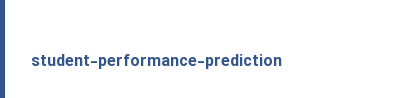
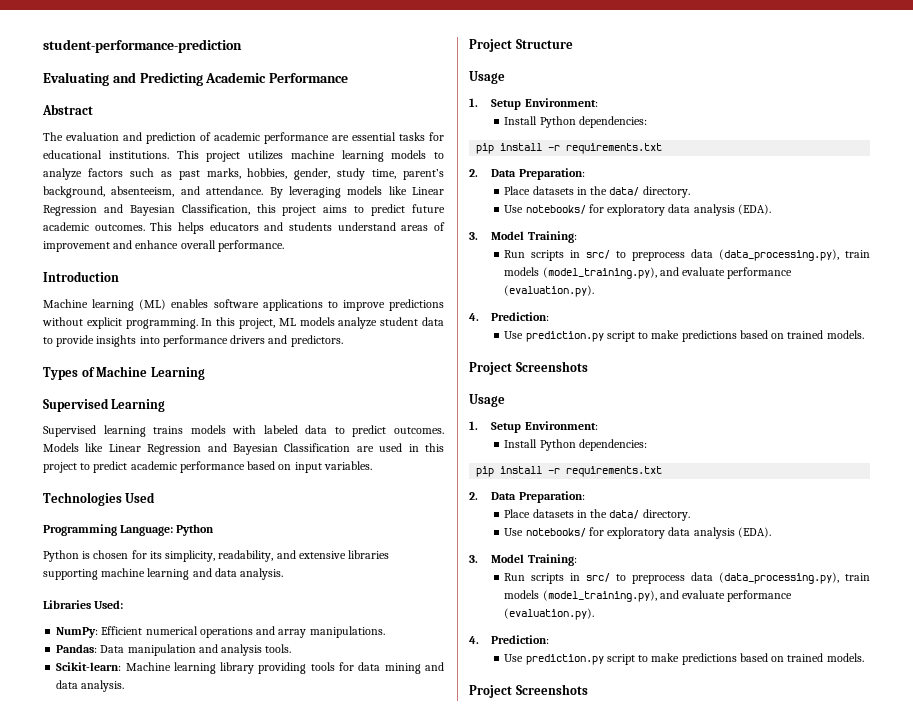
+ Evaluating and Predicting Academic Performance
+ Abstract
+ The evaluation and prediction of academic performance are essential tasks for educational institutions. This project utilizes machine learning models to analyze factors such as past marks, hobbies, gender, study time, parent’s background, absenteeism, and attendance. By leveraging models like Linear Regression and Bayesian Classification, this project aims to predict future academic outcomes. This helps educators and students understand areas of improvement and enhance overall performance.
+ Introduction
+ Machine learning (ML) enables software applications to improve predictions without explicit programming. In this project, ML models analyze student data to provide insights into performance drivers and predictors.
+ Types of Machine Learning
+ Supervised Learning
+ Supervised learning trains models with labeled data to predict outcomes. Models like Linear Regression and Bayesian Classification are used in this project to predict academic performance based on input variables.
+ Technologies Used
+ Programming Language: Python
+ Python is chosen for its simplicity, readability, and extensive libraries supporting machine learning and data analysis.
+ Libraries Used:
+ NumPy: Efficient numerical operations and array manipulations.
+ Pandas: Data manipulation and analysis tools.
+ Scikit-learn: Machine learning library providing tools for data mining and data analysis.
+ Project Structure
+ Usage
+ 1. Setup Environment:
+ Install Python dependencies:
+ pip install -r requirements.txt
+ 2. Data Preparation:
+ Place datasets in the data/ directory.
+ Use notebooks/ for exploratory data analysis (EDA).
+ 3. Model Training:
+ Run scripts in src/ to preprocess data (data_processing.py), train models (model_training.py), and evaluate performance (evaluation.py).
+ 4. Prediction:
+ Use prediction.py script to make predictions based on trained models.
+ Project Screenshots
+ Usage
+ 1. Setup Environment:
+ Install Python dependencies:
+ pip install -r requirements.txt
+ 2. Data Preparation:
+ Place datasets in the data/ directory.
+ Use notebooks/ for exploratory data analysis (EDA).
+ 3. Model Training:
+ Run scripts in src/ to preprocess data (data_processing.py), train models (model_training.py), and evaluate performance (evaluation.py).
+ 4. Prediction:
+ Use prediction.py script to make predictions based on trained models.
+ Project Screenshots

